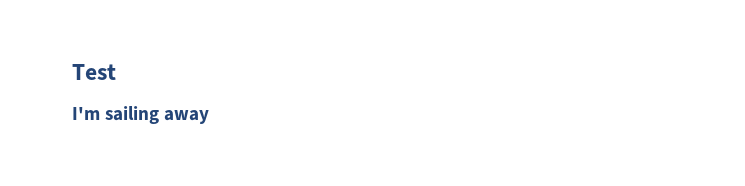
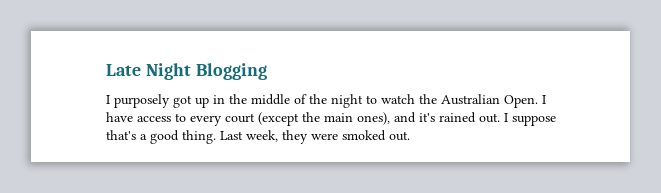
- Test
- I'm sailing away
+ Late Night Blogging
+ I purposely got up in the middle of the night to watch the Australian Open. I have access to every court (except the main ones), and it's rained out. I suppose that's a good thing. Last week, they were smoked out.

